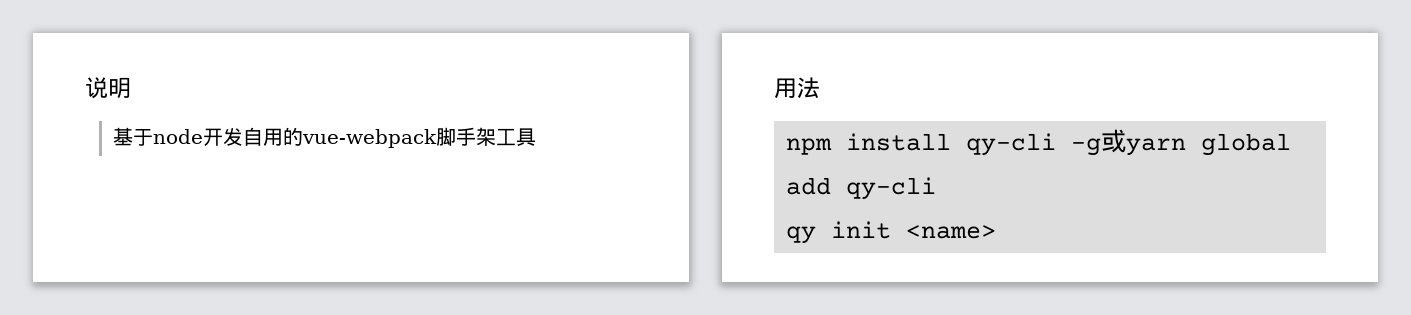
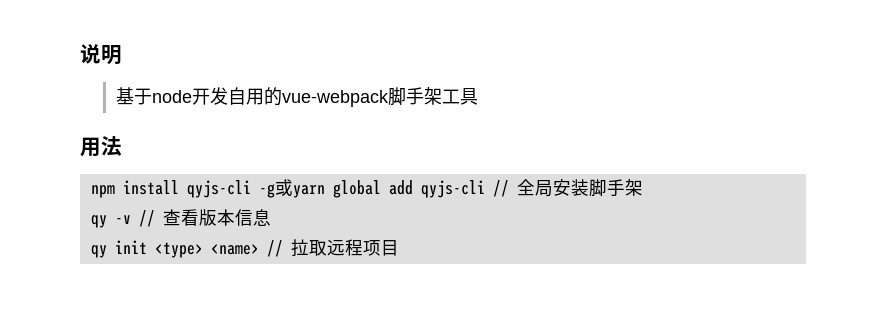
- npm install qy-cli -g或yarn global add qy-cli
- qy init <name>
+ npm install qyjs-cli -g或yarn global add qyjs-cli // 全局安装脚手架
+ qy -v // 查看版本信息
+ qy init <type> <name> // 拉取远程项目

